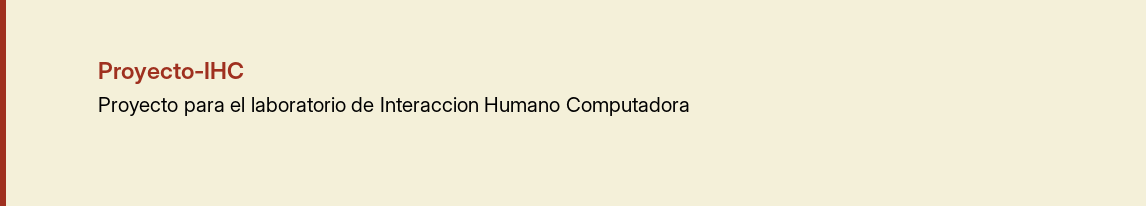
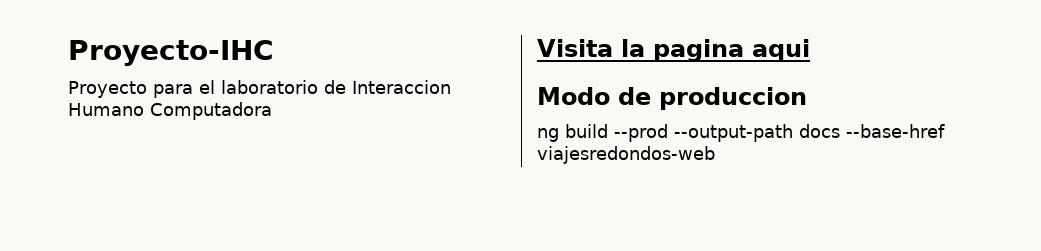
+ Visita la pagina aqui
+ Modo de produccion
+ ng build --prod --output-path docs --base-href viajesredondos-web

